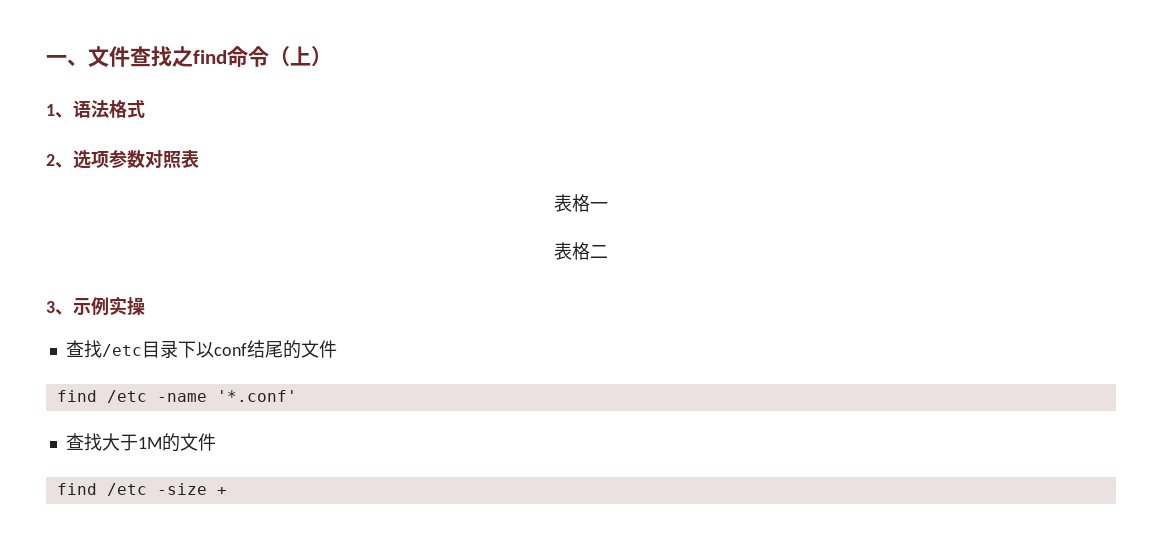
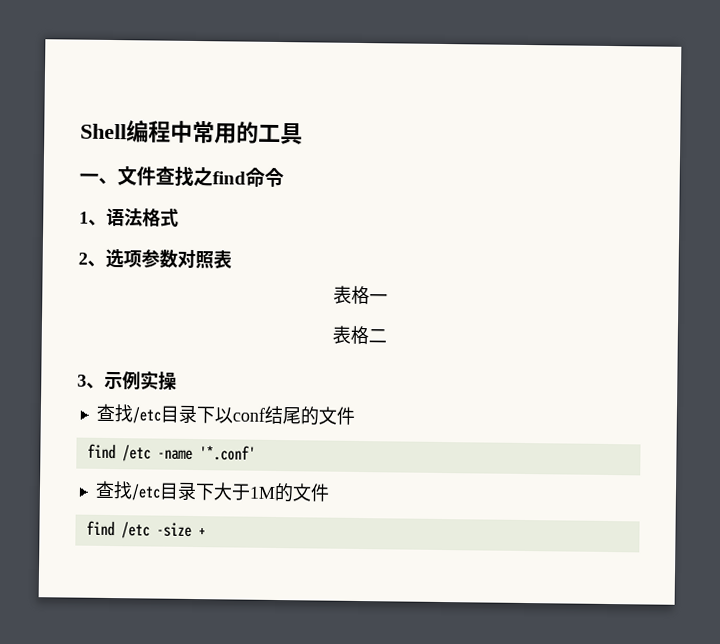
+ Shell编程中常用的工具
- 一、文件查找之find命令（上）
+ 一、文件查找之find命令
- 查找大于1M的文件
+ 查找/etc目录下大于1M的文件

